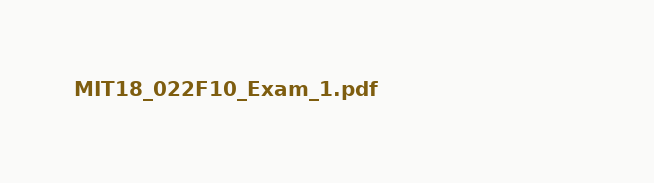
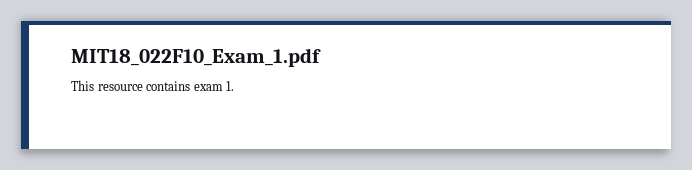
+ This resource contains exam 1.

